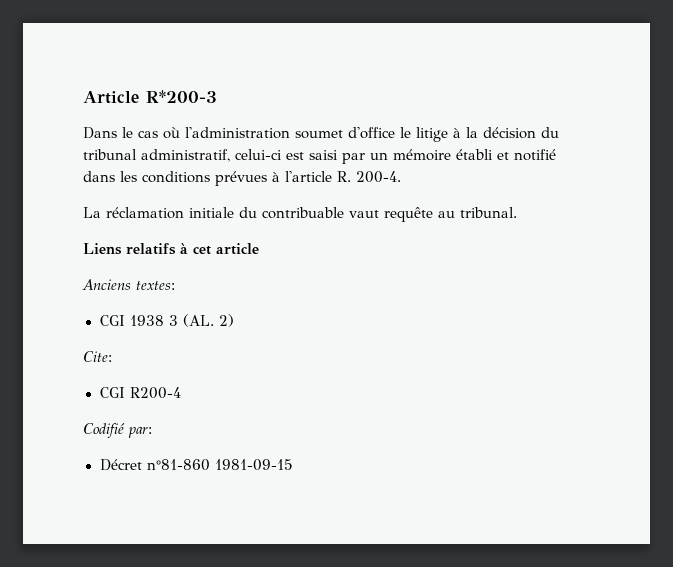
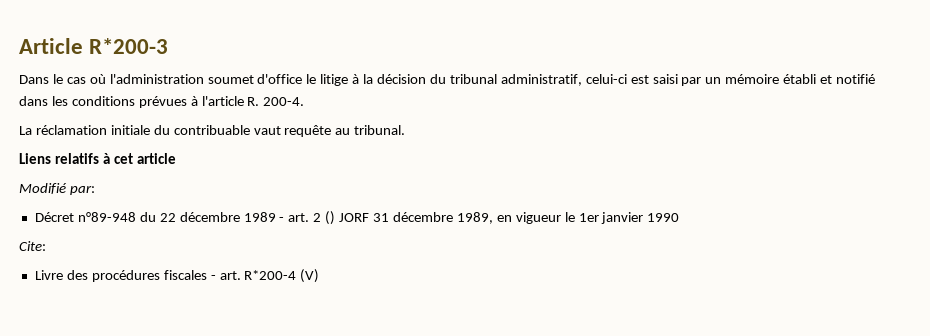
- Anciens textes:
- CGI 1938 3 (AL. 2)
+ Modifié par:
+ Décret n°89-948 du 22 décembre 1989 - art. 2 () JORF 31 décembre 1989, en vigueur le 1er janvier 1990
  Cite:
- CGI R200-4
- Codifié par:
- Décret n°81-860 1981-09-15
+ Livre des procédures fiscales - art. R*200-4 (V)

